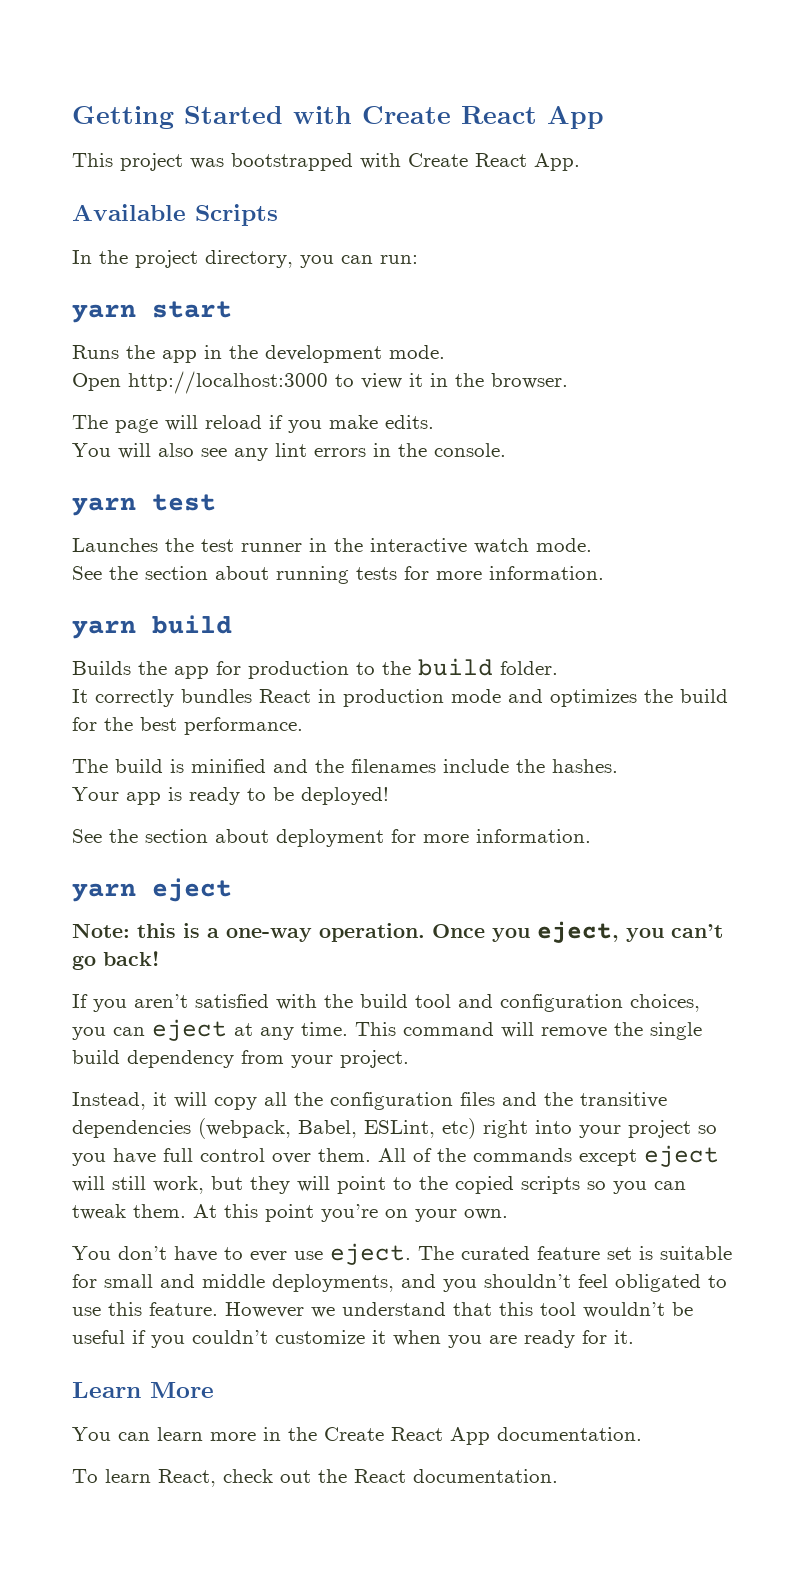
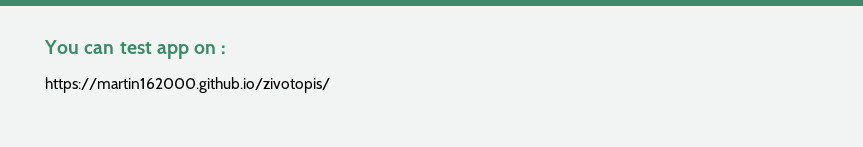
- Getting Started with Create React App
- This project was bootstrapped with Create React App.
- Available Scripts
- In the project directory, you can run:
- yarn start
- Runs the app in the development mode.
- Open http://localhost:3000 to view it in the browser.
- The page will reload if you make edits.
- You will also see any lint errors in the console.
- yarn test
- Launches the test runner in the interactive watch mode.
- See the section about running tests for more information.
- yarn build
- Builds the app for production to the build folder.
- It correctly bundles React in production mode and optimizes the build for the best performance.
- The build is minified and the filenames include the hashes.
- Your app is ready to be deployed!
- See the section about deployment for more information.
- yarn eject
- Note: this is a one-way operation. Once you eject, you can’t go back!
- If you aren’t satisfied with the build tool and configuration choices, you can eject at any time. This command will remove the single build dependency from your project.
- Instead, it will copy all the configuration files and the transitive dependencies (webpack, Babel, ESLint, etc) right into your project so you have full control over them. All of the commands except eject will still work, but they will point to the copied scripts so you can tweak them. At this point you’re on your own.
- You don’t have to ever use eject. The curated feature set is suitable for small and middle deployments, and you shouldn’t feel obligated to use this feature. However we understand that this tool wouldn’t be useful if you couldn’t customize it when you are ready for it.
- Learn More
- You can learn more in the Create React App documentation.
- To learn React, check out the React documentation.
+ You can test app on :
+ https://martin162000.github.io/zivotopis/

